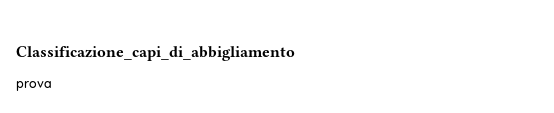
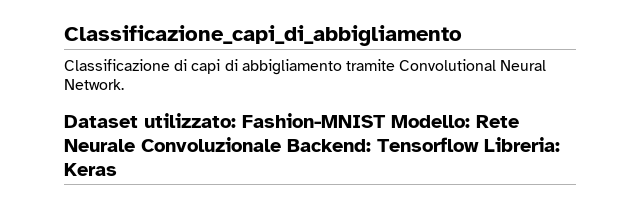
- prova
+ Classificazione di capi di abbigliamento tramite Convolutional Neural Network.
+ Dataset utilizzato: Fashion-MNIST Modello: Rete Neurale Convoluzionale Backend: Tensorflow Libreria: Keras

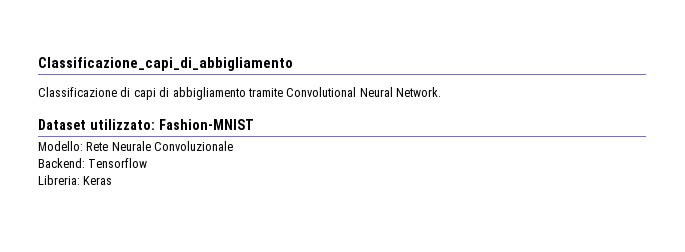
- Dataset utilizzato: Fashion-MNIST Modello: Rete Neurale Convoluzionale Backend: Tensorflow Libreria: Keras
+ Dataset utilizzato: Fashion-MNIST
+ Modello: Rete Neurale Convoluzionale
+ Backend: Tensorflow
+ Libreria: Keras

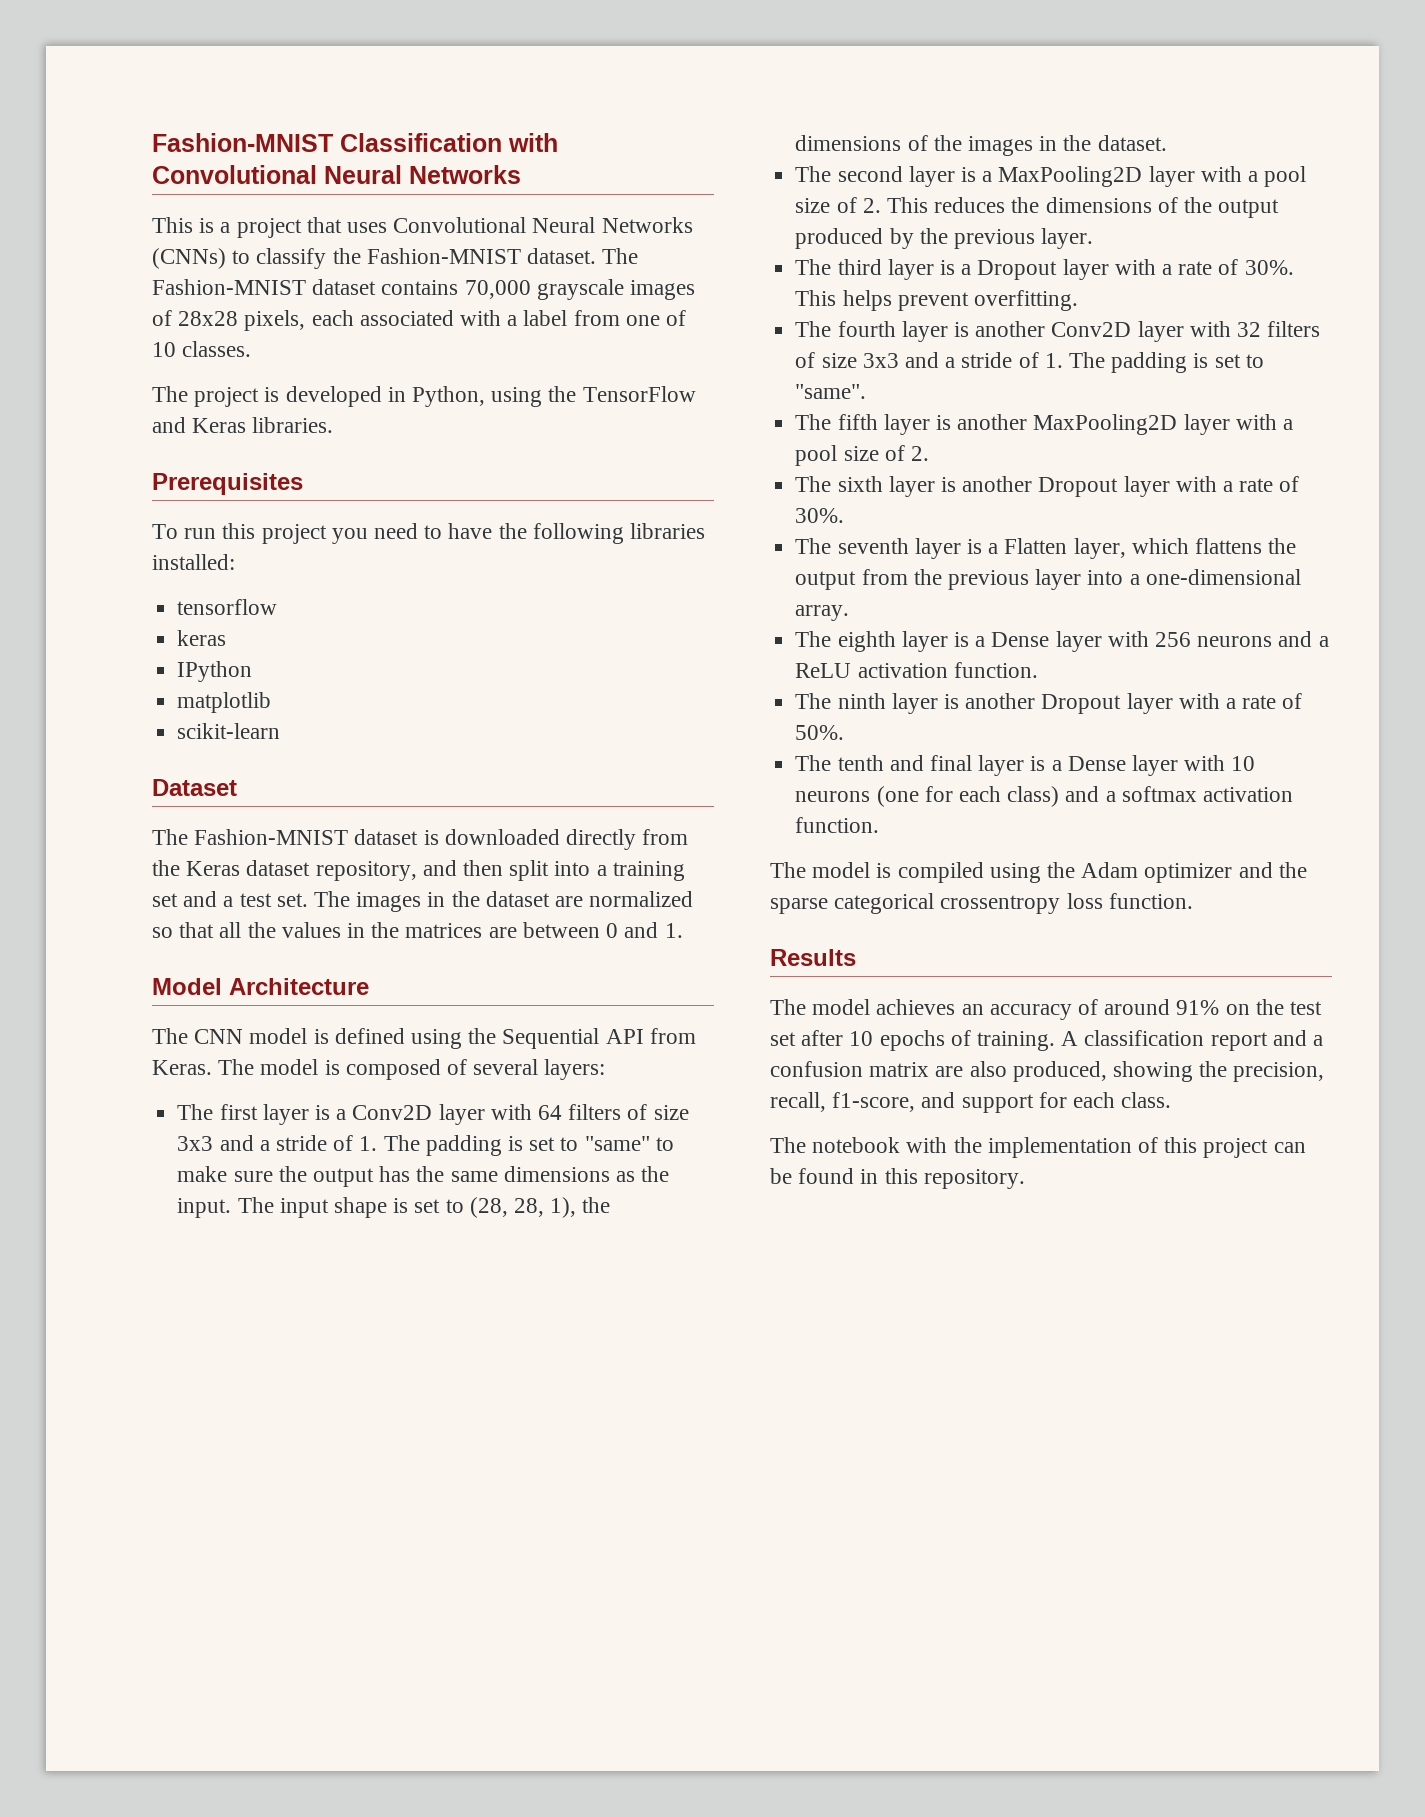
- Classificazione_capi_di_abbigliamento
- Classificazione di capi di abbigliamento tramite Convolutional Neural Network.
+ Fashion-MNIST Classification with Convolutional Neural Networks
+ This is a project that uses Convolutional Neural Networks (CNNs) to classify the Fashion-MNIST dataset. The Fashion-MNIST dataset contains 70,000 grayscale images of 28x28 pixels, each associated with a label from one of 10 classes.
+ The project is developed in Python, using the TensorFlow and Keras libraries.
+ Prerequisites
+ To run this project you need to have the following libraries installed:
+ tensorflow
+ keras
+ IPython
+ matplotlib
+ scikit-learn
- Dataset utilizzato: Fashion-MNIST
- Modello: Rete Neurale Convoluzionale
- Backend: Tensorflow
- Libreria: Keras
+ Dataset
+ The Fashion-MNIST dataset is downloaded directly from the Keras dataset repository, and then split into a training set and a test set. The images in the dataset are normalized so that all the values in the matrices are between 0 and 1.
+ Model Architecture
+ The CNN model is defined using the Sequential API from Keras. The model is composed of several layers:
+ The first layer is a Conv2D layer with 64 filters of size 3x3 and a stride of 1. The padding is set to "same" to make sure the output has the same dimensions as the input. The input shape is set to (28, 28, 1), the dimensions of the images in the dataset.
+ The second layer is a MaxPooling2D layer with a pool size of 2. This reduces the dimensions of the output produced by the previous layer.
+ The third layer is a Dropout layer with a rate of 30%. This helps prevent overfitting.
+ The fourth layer is another Conv2D layer with 32 filters of size 3x3 and a stride of 1. The padding is set to "same".
+ The fifth layer is another MaxPooling2D layer with a pool size of 2.
+ The sixth layer is another Dropout layer with a rate of 30%.
+ The seventh layer is a Flatten layer, which flattens the output from the previous layer into a one-dimensional array.
+ The eighth layer is a Dense layer with 256 neurons and a ReLU activation function.
+ The ninth layer is another Dropout layer with a rate of 50%.
+ The tenth and final layer is a Dense layer with 10 neurons (one for each class) and a softmax activation function.
+ The model is compiled using the Adam optimizer and the sparse categorical crossentropy loss function.
+ Results
+ The model achieves an accuracy of around 91% on the test set after 10 epochs of training. A classification report and a confusion matrix are also produced, showing the precision, recall, f1-score, and support for each class.
+ The notebook with the implementation of this project can be found in this repository.

